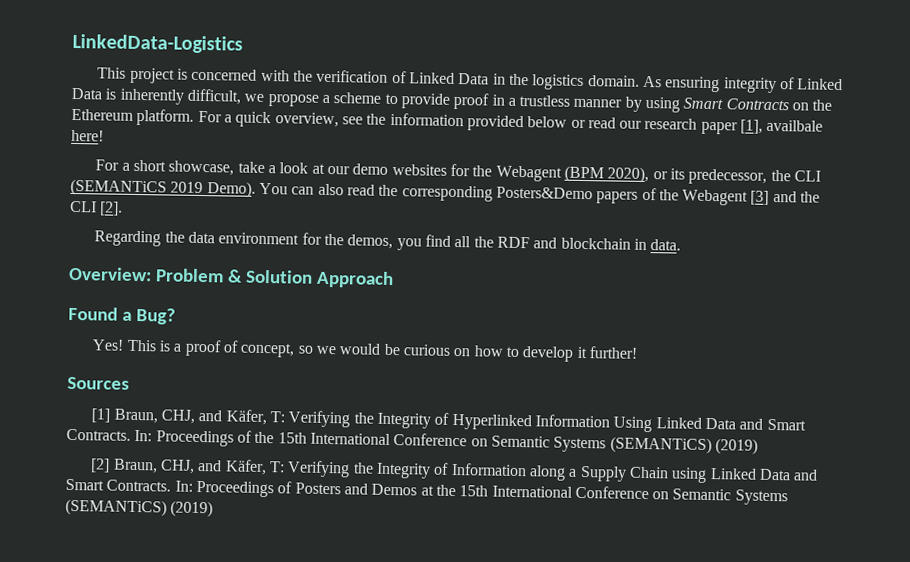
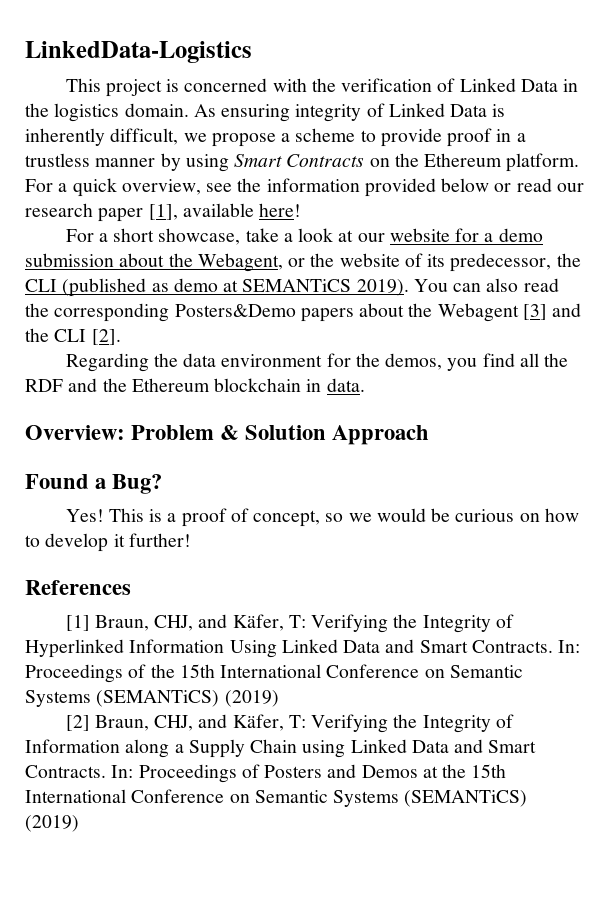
- For a quick overview, see the information provided below or read our research paper [1], availbale here!
+ For a quick overview, see the information provided below or read our research paper [1], available here!
- For a short showcase, take a look at our demo websites for the Webagent (BPM 2020), or its predecessor, the CLI (SEMANTiCS 2019 Demo).
+ For a short showcase, take a look at our website for a demo submission about the Webagent, or the website of its predecessor, the CLI (published as demo at SEMANTiCS 2019).
- You can also read the corresponding Posters&Demo papers of the Webagent [3] and the CLI [2].
+ You can also read the corresponding Posters&Demo papers about the Webagent [3] and the CLI [2].
- Regarding the data environment for the demos, you find all the RDF and blockchain in data.
+ Regarding the data environment for the demos, you find all the RDF and the Ethereum blockchain in data.
- Sources
+ References

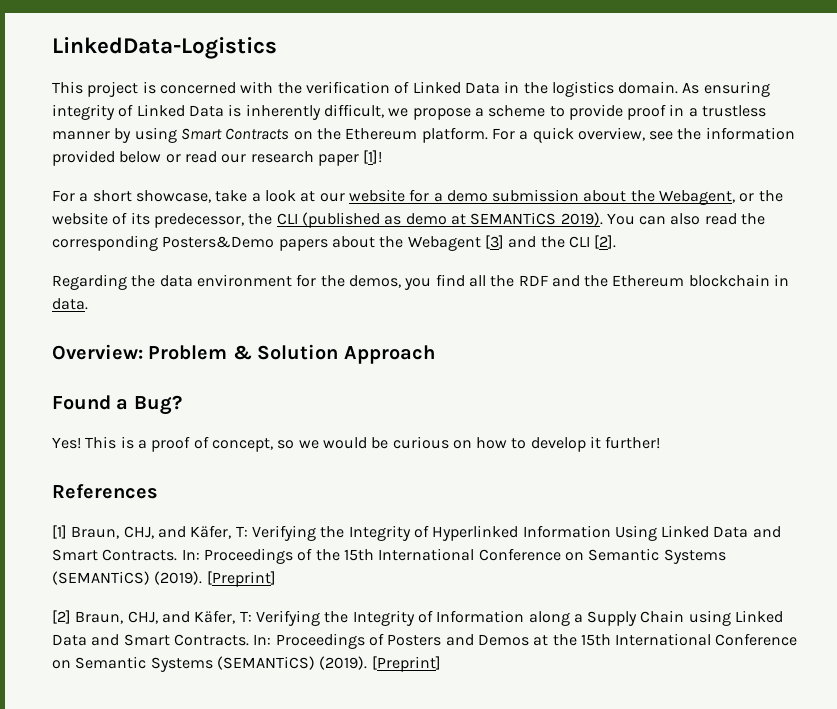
- For a quick overview, see the information provided below or read our research paper [1], available here!
+ For a quick overview, see the information provided below or read our research paper [1]!
- In: Proceedings of the 15th International Conference on Semantic Systems (SEMANTiCS) (2019)
+ In: Proceedings of the 15th International Conference on Semantic Systems (SEMANTiCS) (2019). [Preprint]
- In: Proceedings of Posters and Demos at the 15th International Conference on Semantic Systems (SEMANTiCS) (2019)
+ In: Proceedings of Posters and Demos at the 15th International Conference on Semantic Systems (SEMANTiCS) (2019). [Preprint]

